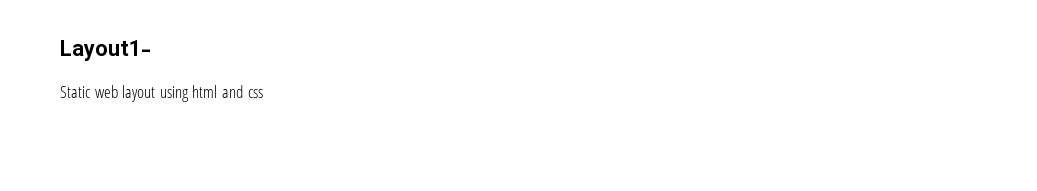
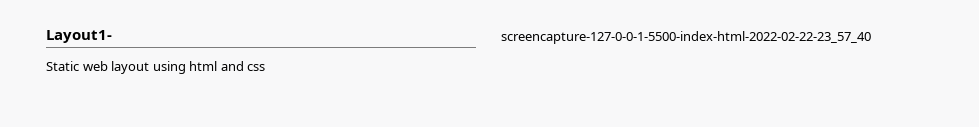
- Static web layout using html and css
+ Static web layout using html and css screencapture-127-0-0-1-5500-index-html-2022-02-22-23_57_40

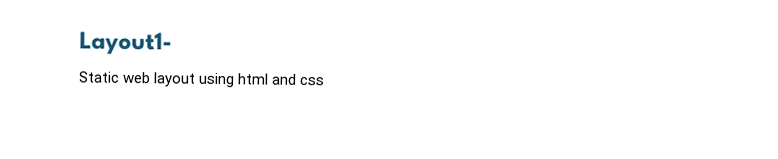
- Static web layout using html and css screencapture-127-0-0-1-5500-index-html-2022-02-22-23_57_40
+ Static web layout using html and css

